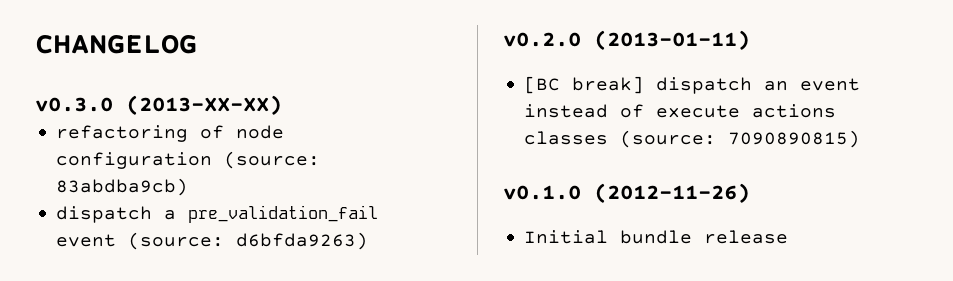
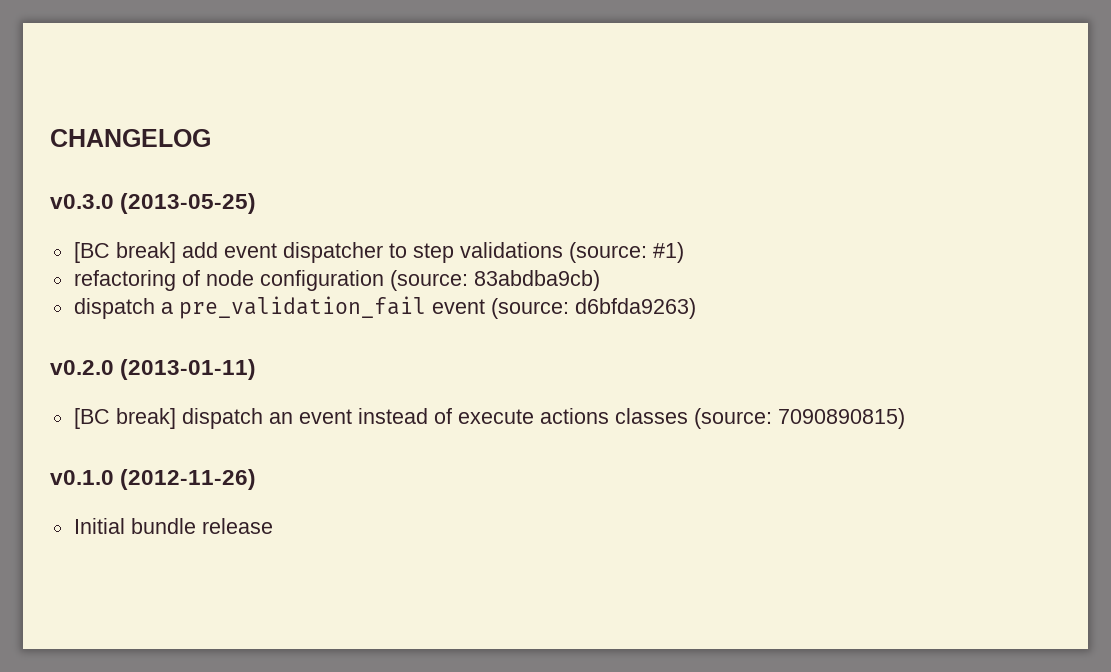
- v0.3.0 (2013-XX-XX)
+ v0.3.0 (2013-05-25)
+ [BC break] add event dispatcher to step validations (source: #1)

